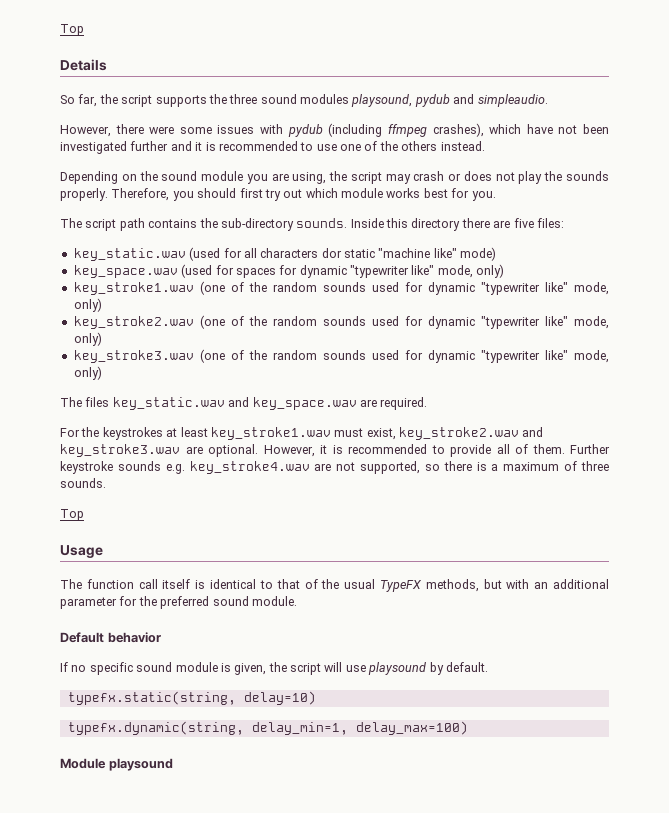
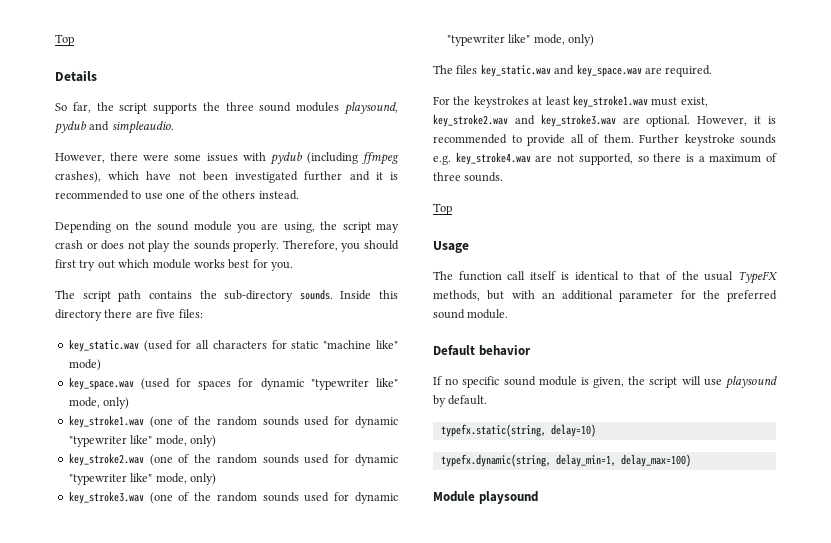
- key_static.wav (used for all characters dor static "machine like" mode)
+ key_static.wav (used for all characters for static "machine like" mode)

